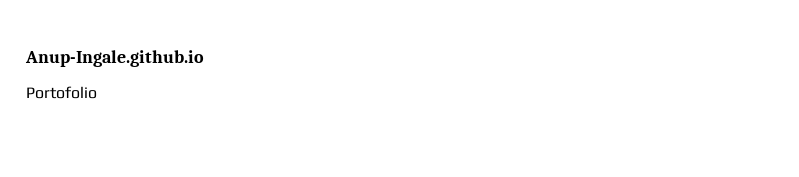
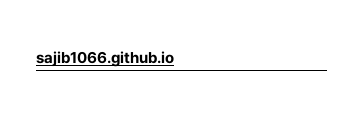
- Anup-Ingale.github.io
- Portofolio
+ sajib1066.github.io

